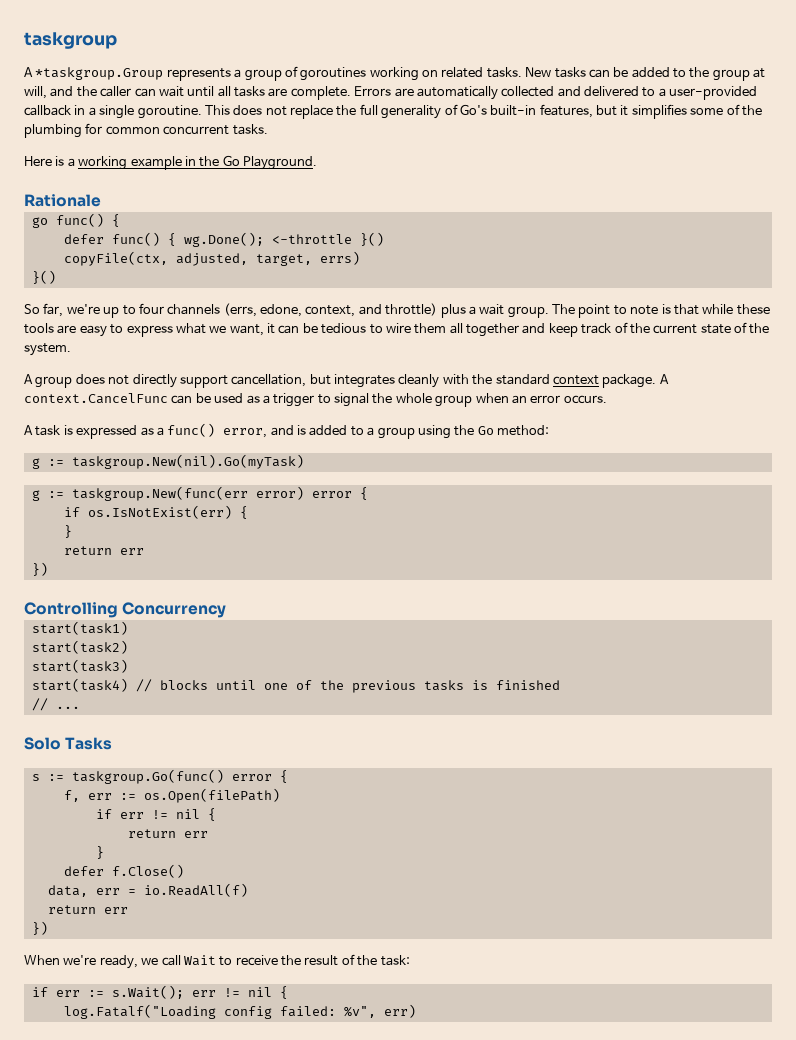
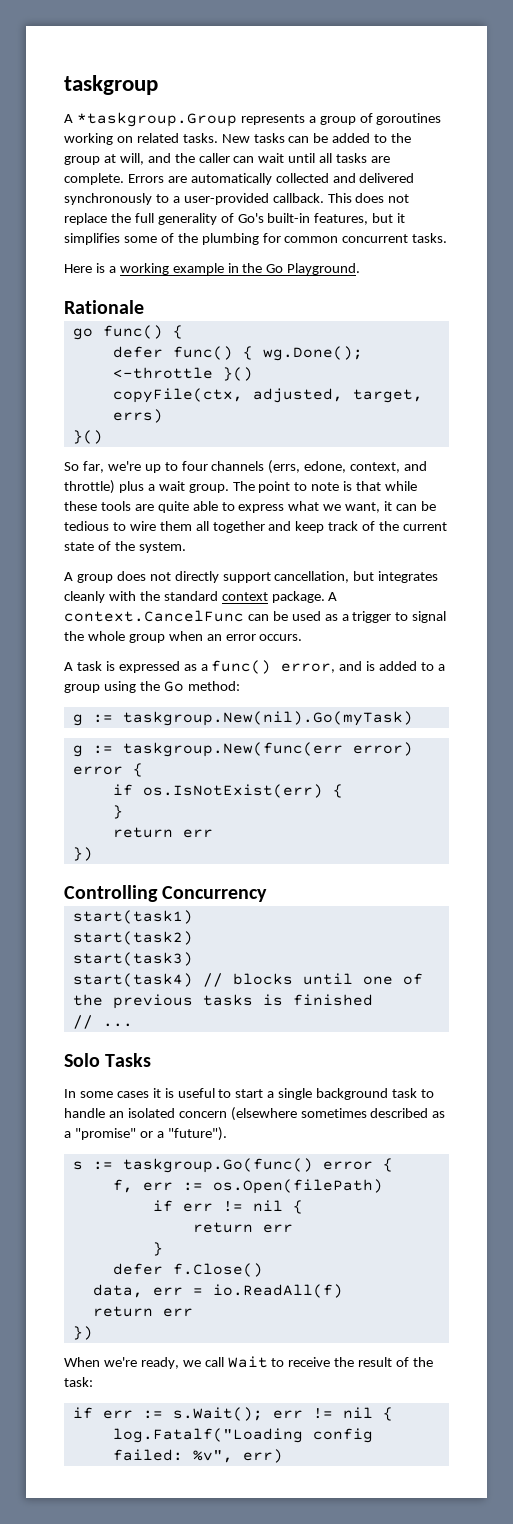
- Errors are automatically collected and delivered to a user-provided callback in a single goroutine.
+ Errors are automatically collected and delivered synchronously to a user-provided callback.
- The point to note is that while these tools are easy to express what we want, it can be tedious to wire them all together and keep track of the current state of the system.
+ The point to note is that while these tools are quite able to express what we want, it can be tedious to wire them all together and keep track of the current state of the system.
+ In some cases it is useful to start a single background task to handle an isolated concern (elsewhere sometimes described as a "promise" or a "future").

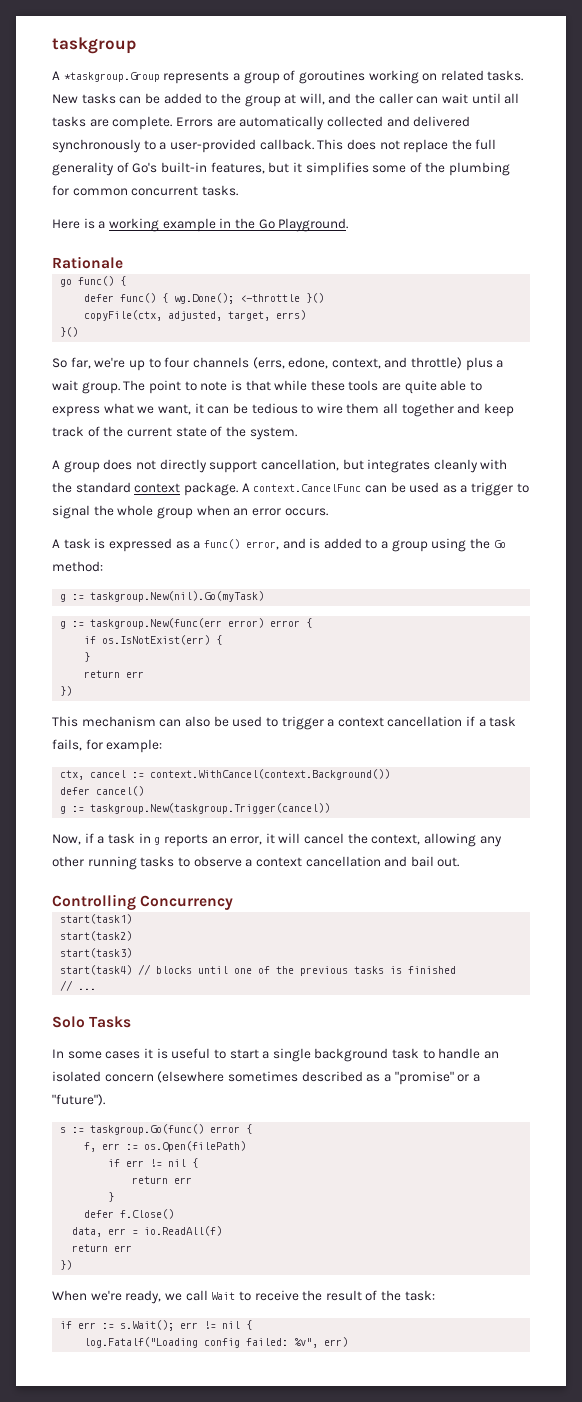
+ This mechanism can also be used to trigger a context cancellation if a task fails, for example:
+ ctx, cancel := context.WithCancel(context.Background())
+ defer cancel()
+ g := taskgroup.New(taskgroup.Trigger(cancel))
+ Now, if a task in g reports an error, it will cancel the context, allowing any other running tasks to observe a context cancellation and bail out.

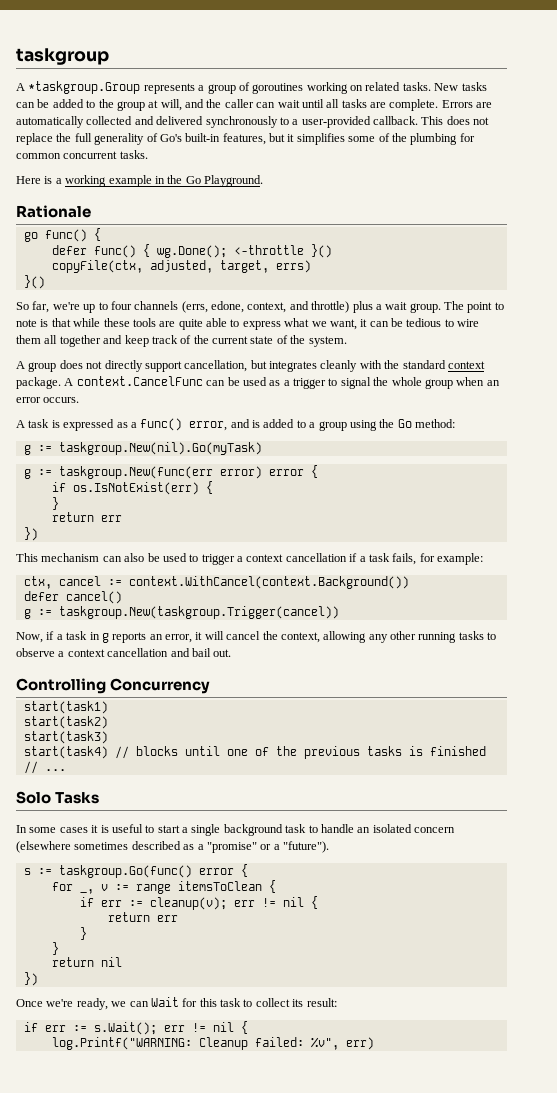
- f, err := os.Open(filePath)
- if err != nil {
+ for _, v := range itemsToClean {
+ if err := cleanup(v); err != nil {
  return err
  }
- defer f.Close()
- data, err = io.ReadAll(f)
- return err
+ }
+ return nil
  })
- When we're ready, we call Wait to receive the result of the task:
+ Once we're ready, we can Wait for this task to collect its result:
- log.Fatalf("Loading config failed: %v", err)
+ log.Printf("WARNING: Cleanup failed: %v", err)

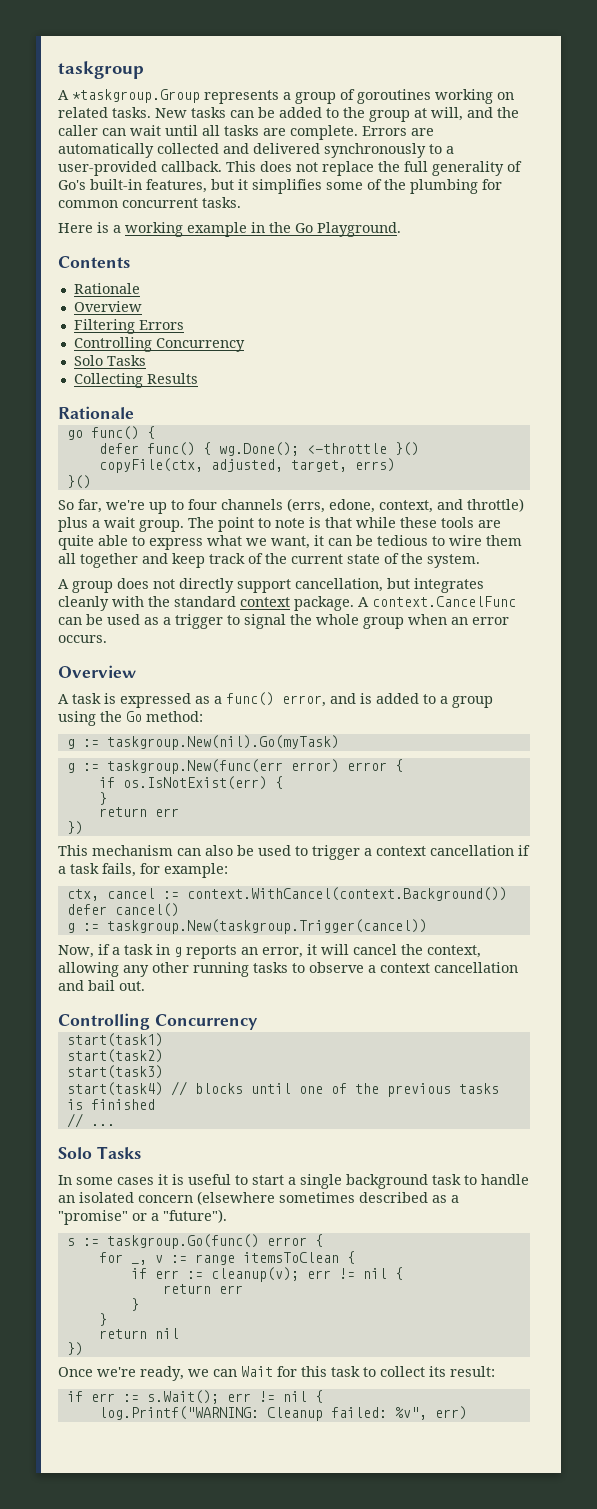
+ Contents
+ Rationale
+ Overview
+ Filtering Errors
+ Controlling Concurrency
+ Solo Tasks
+ Collecting Results
  A context.CancelFunc can be used as a trigger to signal the whole group when an error occurs.
+ Overview

